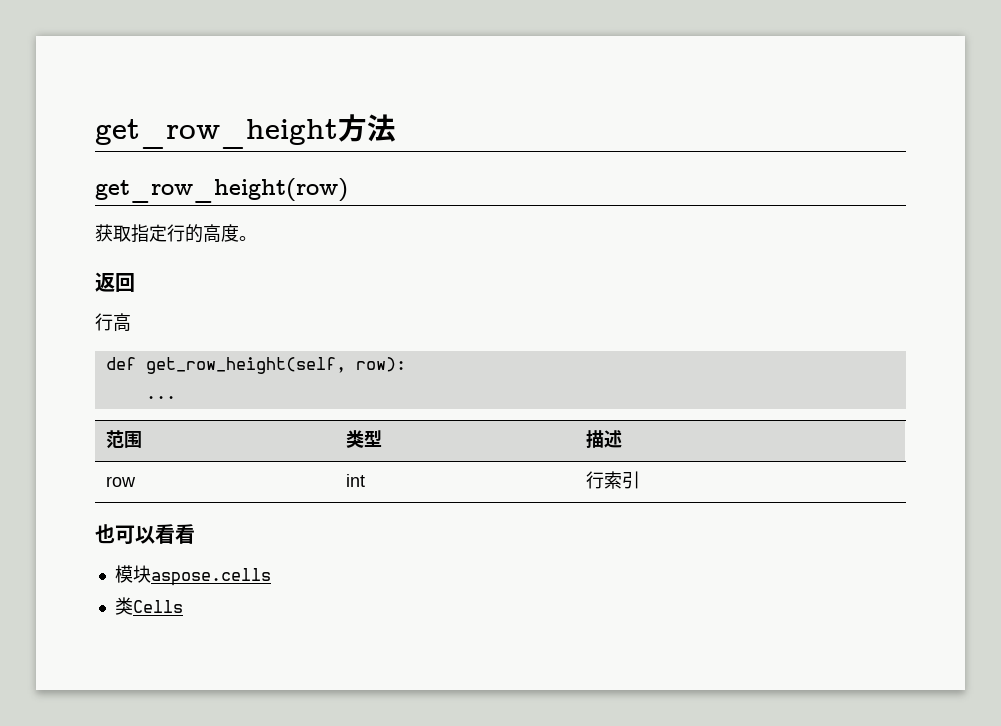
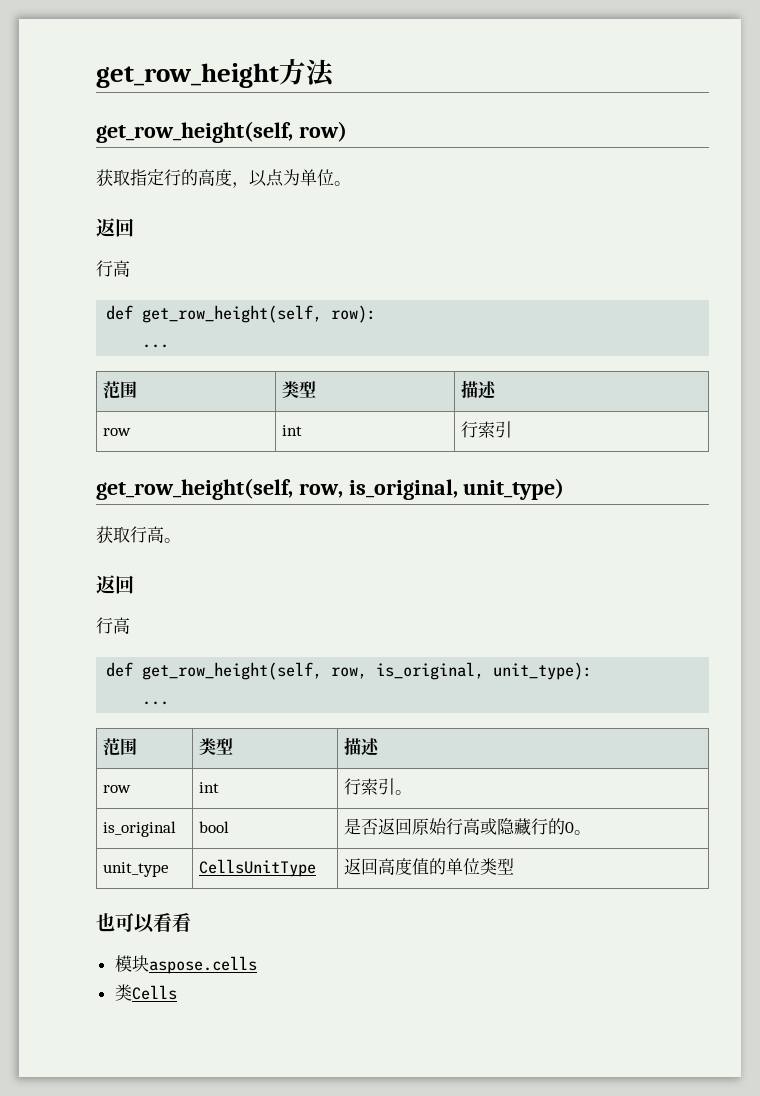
- get_row_height(row)
+ get_row_height(self, row)
- 获取指定行的高度。
+ 获取指定行的高度，以点为单位。
+ get_row_height(self, row, is_original, unit_type)
+ 获取行高。
+ 返回
+ 行高
+ def get_row_height(self, row, is_original, unit_type):
+ ...
+ 范围 | 类型 | 描述
+ row | int | 行索引。
+ is_original | bool | 是否返回原始行高或隐藏行的0。
+ unit_type | CellsUnitType | 返回高度值的单位类型

